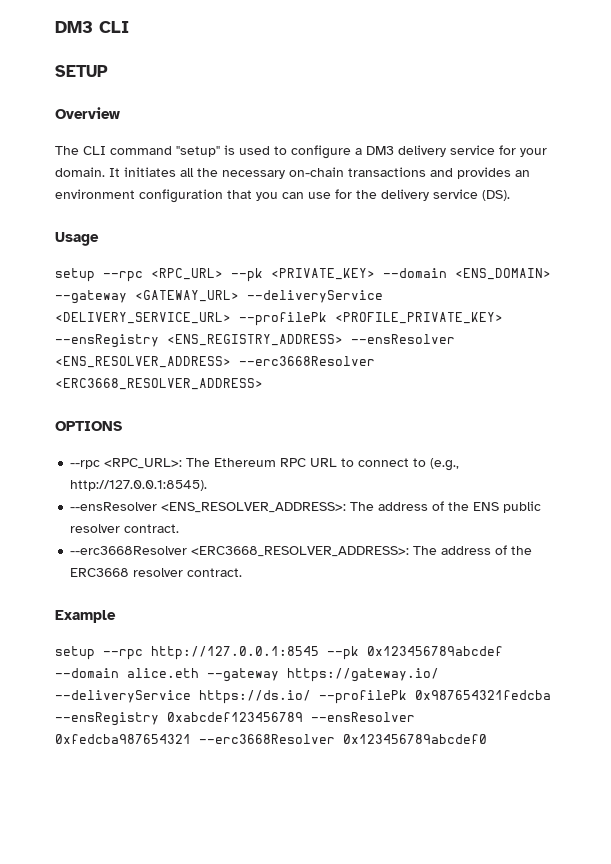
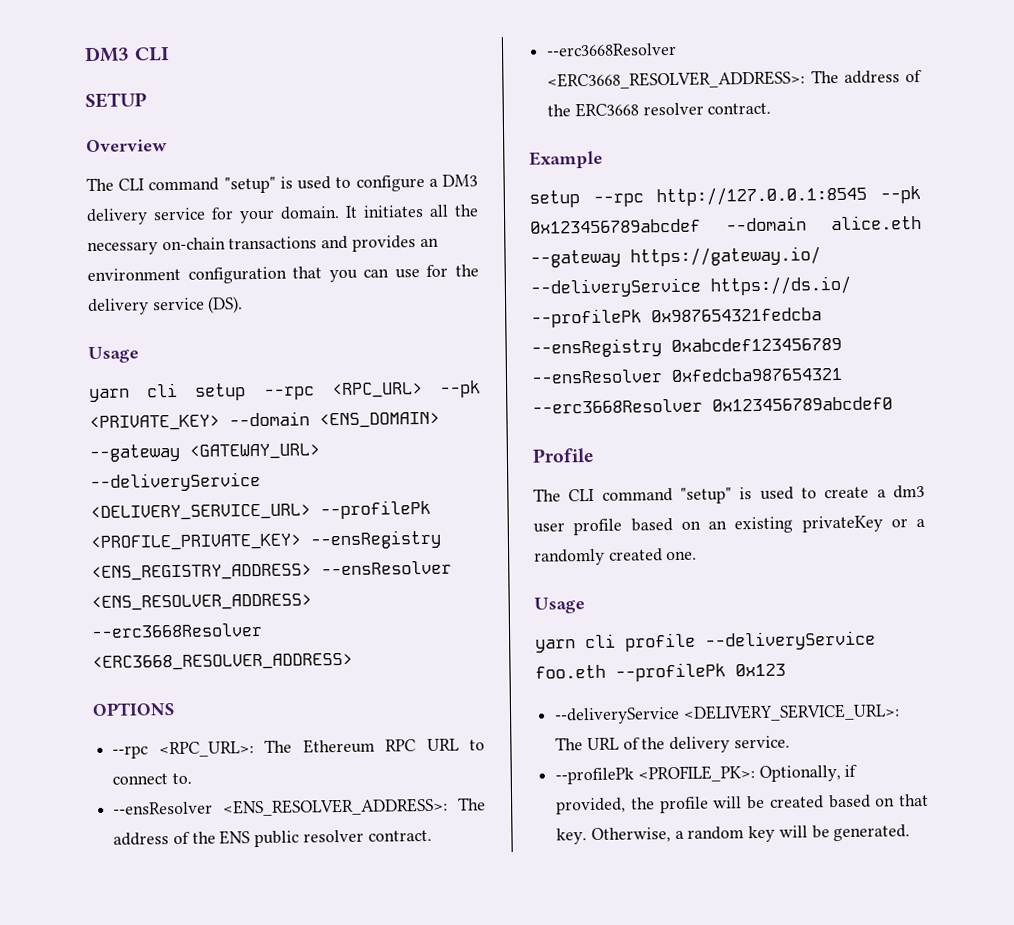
- setup --rpc <RPC_URL> --pk <PRIVATE_KEY> --domain <ENS_DOMAIN> --gateway <GATEWAY_URL> --deliveryService <DELIVERY_SERVICE_URL> --profilePk <PROFILE_PRIVATE_KEY> --ensRegistry <ENS_REGISTRY_ADDRESS> --ensResolver <ENS_RESOLVER_ADDRESS> --erc3668Resolver <ERC3668_RESOLVER_ADDRESS>
+ yarn cli setup --rpc <RPC_URL> --pk <PRIVATE_KEY> --domain <ENS_DOMAIN> --gateway <GATEWAY_URL> --deliveryService <DELIVERY_SERVICE_URL> --profilePk <PROFILE_PRIVATE_KEY> --ensRegistry <ENS_REGISTRY_ADDRESS> --ensResolver <ENS_RESOLVER_ADDRESS> --erc3668Resolver <ERC3668_RESOLVER_ADDRESS>
- --rpc <RPC_URL>: The Ethereum RPC URL to connect to (e.g., http://127.0.0.1:8545).
+ --rpc <RPC_URL>: The Ethereum RPC URL to connect to.
+ Profile
+ The CLI command "setup" is used to create a dm3 user profile based on an existing privateKey or a randomly created one.
+ Usage
+ yarn cli profile --deliveryService foo.eth --profilePk 0x123
+ --deliveryService <DELIVERY_SERVICE_URL>: The URL of the delivery service.
+ --profilePk <PROFILE_PK>: Optionally, if provided, the profile will be created based on that key. Otherwise, a random key will be generated.

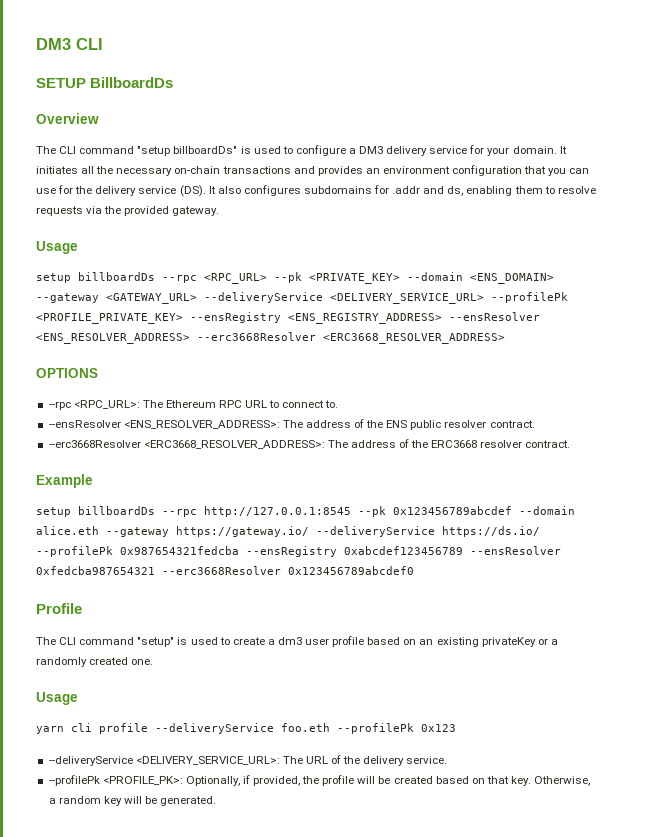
- SETUP
+ SETUP BillboardDs
- The CLI command "setup" is used to configure a DM3 delivery service for your domain.
+ The CLI command "setup billboardDs" is used to configure a DM3 delivery service for your domain.
- It initiates all the necessary on-chain transactions and provides an environment configuration that you can use for the delivery service (DS).
+ It initiates all the necessary on-chain transactions and provides an environment configuration that you can use for the delivery service (DS). It also configures subdomains for .addr and ds, enabling them to resolve requests via the provided gateway.
  Usage
- yarn cli setup --rpc <RPC_URL> --pk <PRIVATE_KEY> --domain <ENS_DOMAIN> --gateway <GATEWAY_URL> --deliveryService <DELIVERY_SERVICE_URL> --profilePk <PROFILE_PRIVATE_KEY> --ensRegistry <ENS_REGISTRY_ADDRESS> --ensResolver <ENS_RESOLVER_ADDRESS> --erc3668Resolver <ERC3668_RESOLVER_ADDRESS>
+ setup billboardDs --rpc <RPC_URL> --pk <PRIVATE_KEY> --domain <ENS_DOMAIN> --gateway <GATEWAY_URL> --deliveryService <DELIVERY_SERVICE_URL> --profilePk <PROFILE_PRIVATE_KEY> --ensRegistry <ENS_REGISTRY_ADDRESS> --ensResolver <ENS_RESOLVER_ADDRESS> --erc3668Resolver <ERC3668_RESOLVER_ADDRESS>
- setup --rpc http://127.0.0.1:8545 --pk 0x123456789abcdef --domain alice.eth --gateway https://gateway.io/ --deliveryService https://ds.io/ --profilePk 0x987654321fedcba --ensRegistry 0xabcdef123456789 --ensResolver 0xfedcba987654321 --erc3668Resolver 0x123456789abcdef0
+ setup billboardDs --rpc http://127.0.0.1:8545 --pk 0x123456789abcdef --domain alice.eth --gateway https://gateway.io/ --deliveryService https://ds.io/ --profilePk 0x987654321fedcba --ensRegistry 0xabcdef123456789 --ensResolver 0xfedcba987654321 --erc3668Resolver 0x123456789abcdef0

